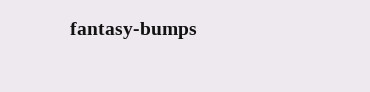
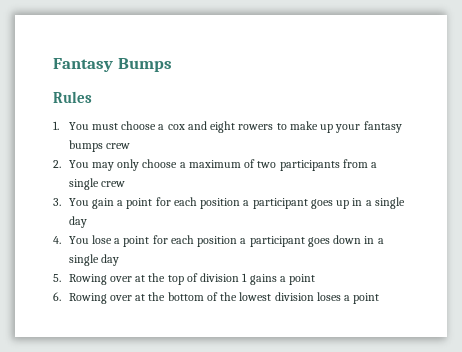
- fantasy-bumps
+ Fantasy Bumps
+ Rules
+ 1. You must choose a cox and eight rowers to make up your fantasy bumps crew
+ 2. You may only choose a maximum of two participants from a single crew
+ 3. You gain a point for each position a participant goes up in a single day
+ 4. You lose a point for each position a participant goes down in a single day
+ 5. Rowing over at the top of division 1 gains a point
+ 6. Rowing over at the bottom of the lowest division loses a point

